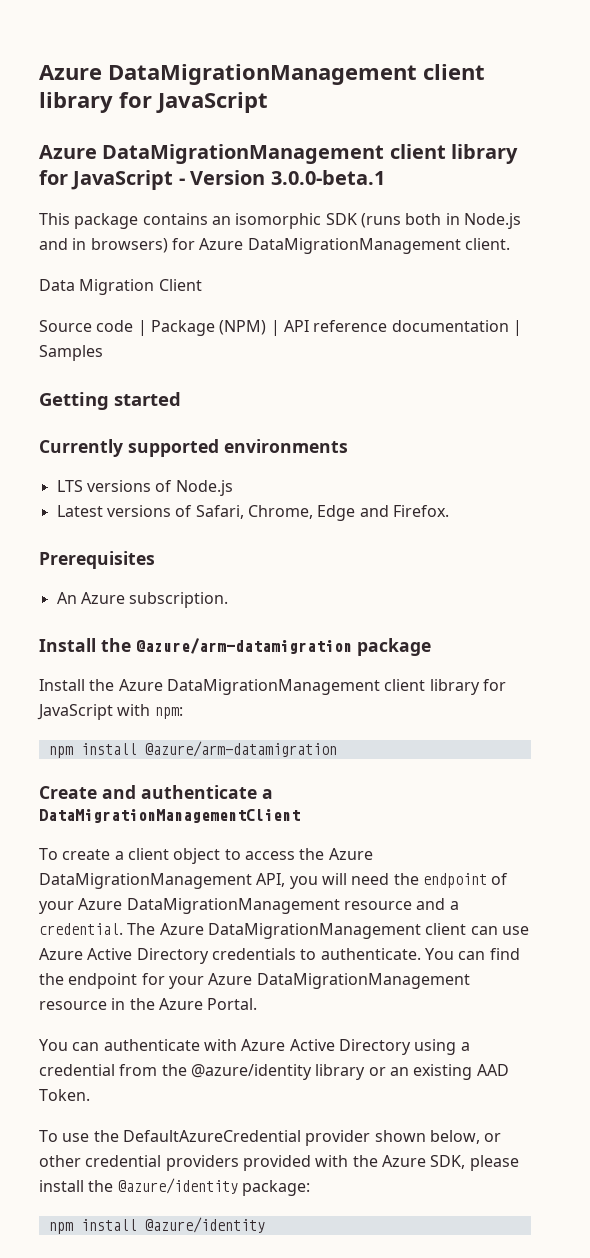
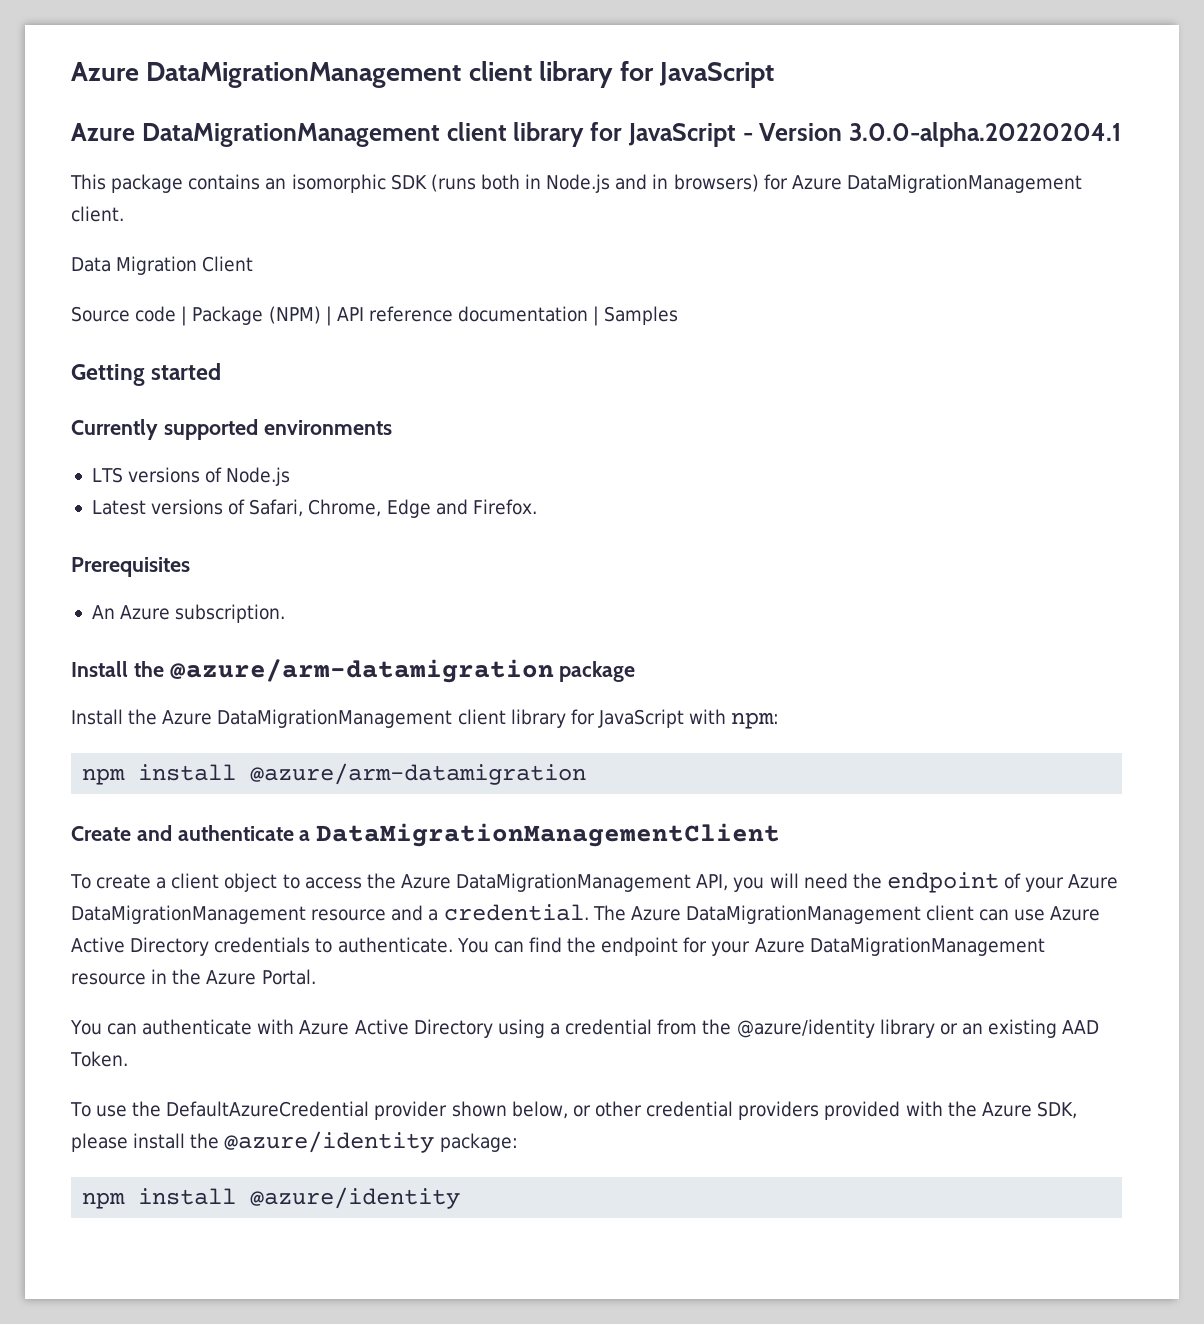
- Azure DataMigrationManagement client library for JavaScript - Version 3.0.0-beta.1
+ Azure DataMigrationManagement client library for JavaScript - Version 3.0.0-alpha.20220204.1

